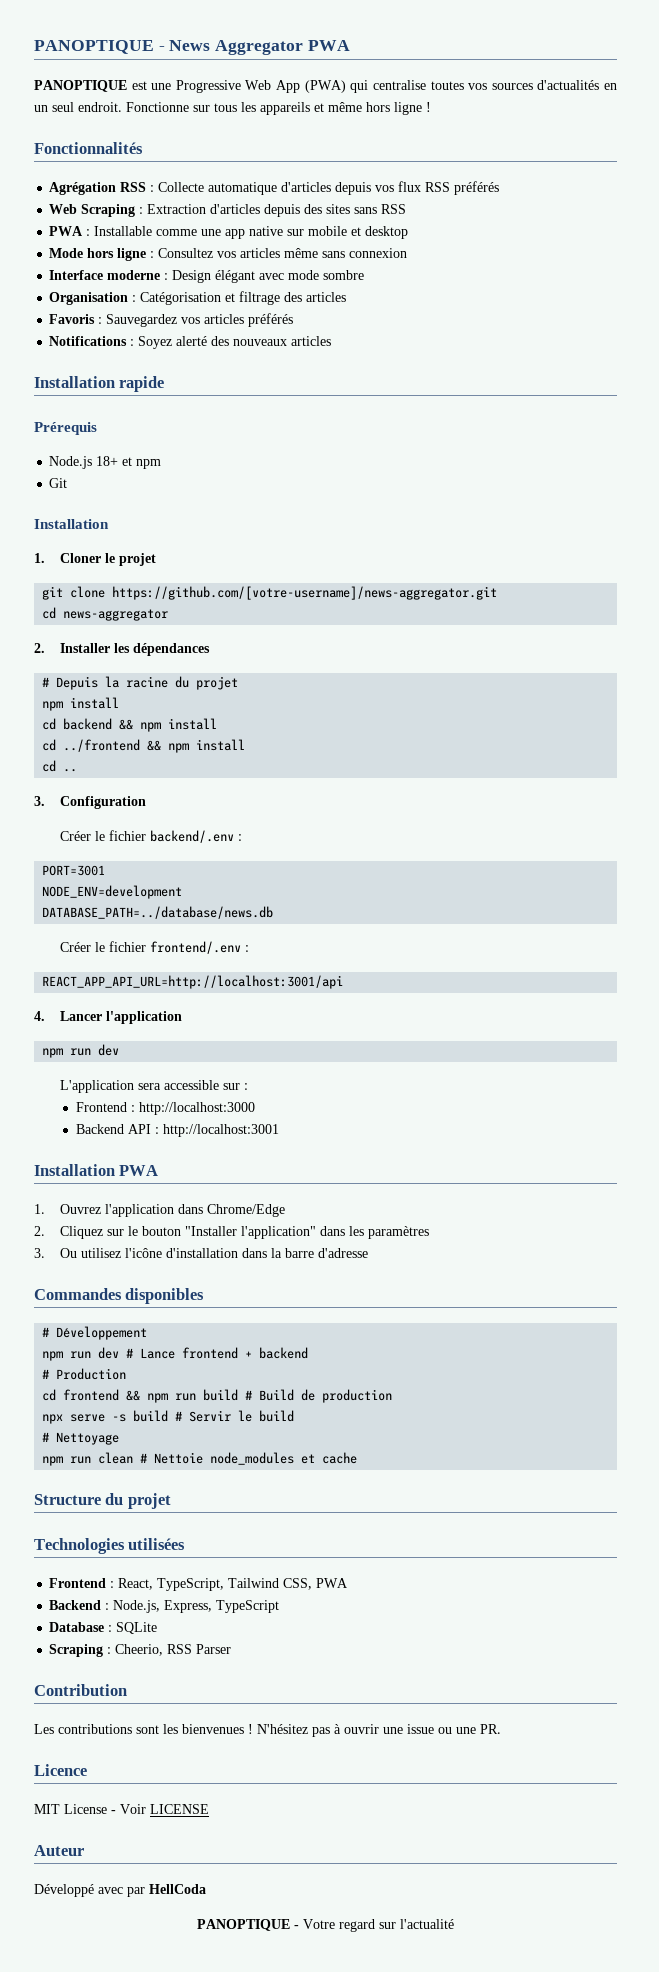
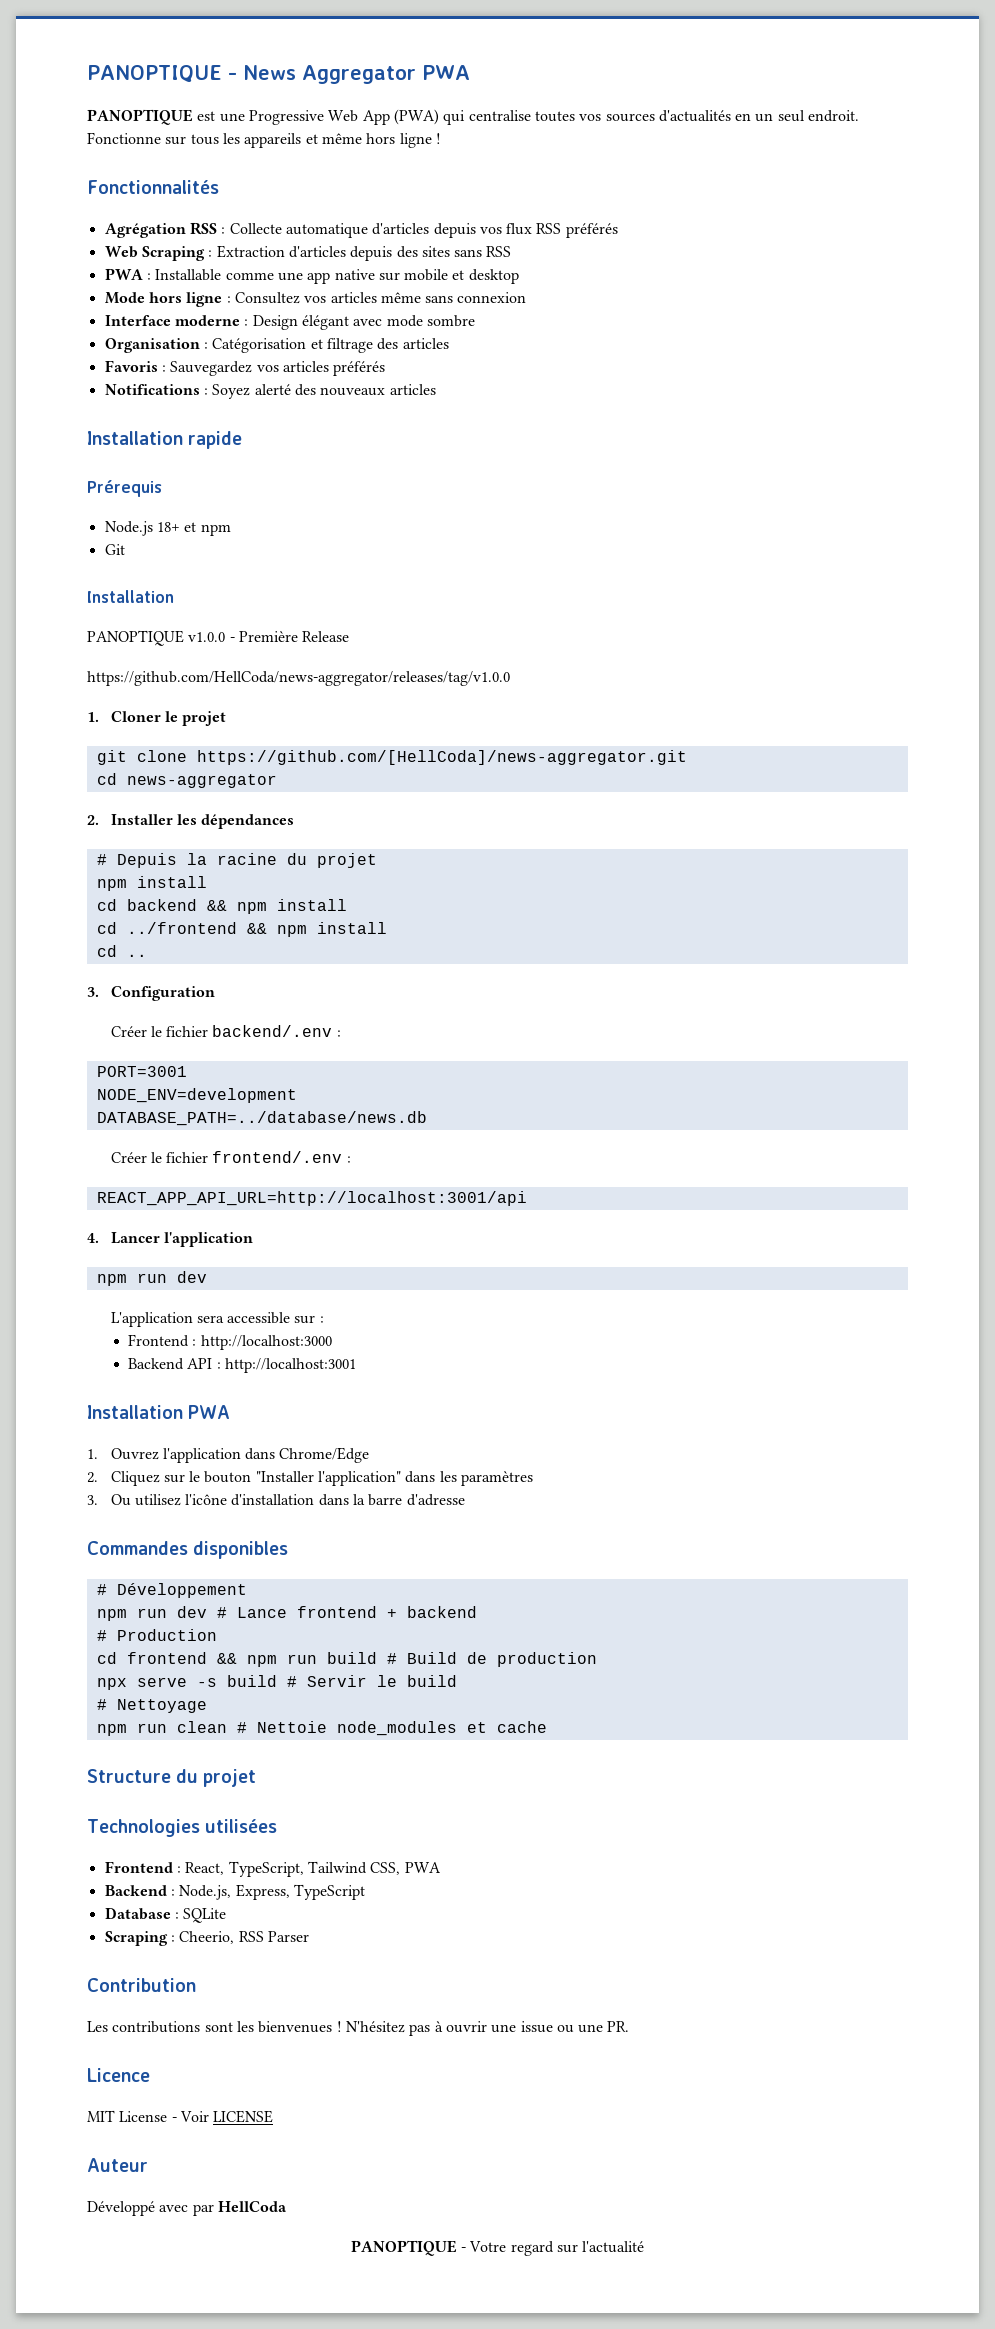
+ PANOPTIQUE v1.0.0 - Première Release
+ https://github.com/HellCoda/news-aggregator/releases/tag/v1.0.0
- git clone https://github.com/[votre-username]/news-aggregator.git
+ git clone https://github.com/[HellCoda]/news-aggregator.git

